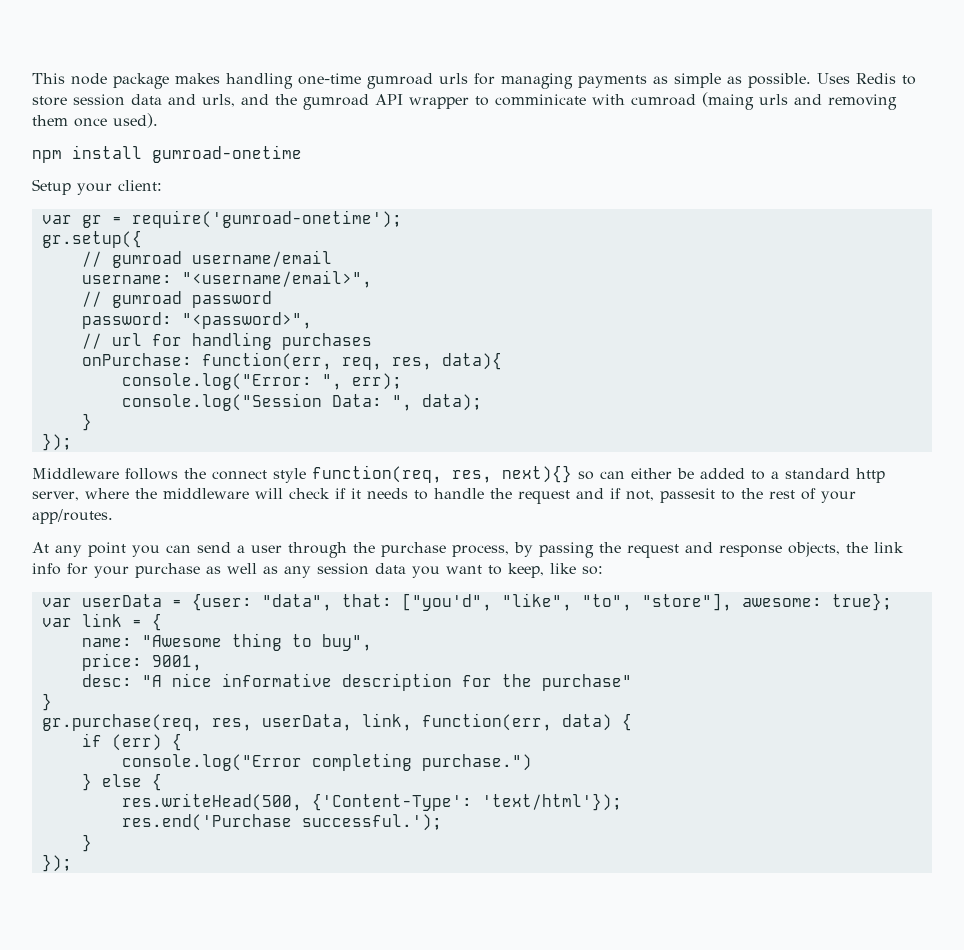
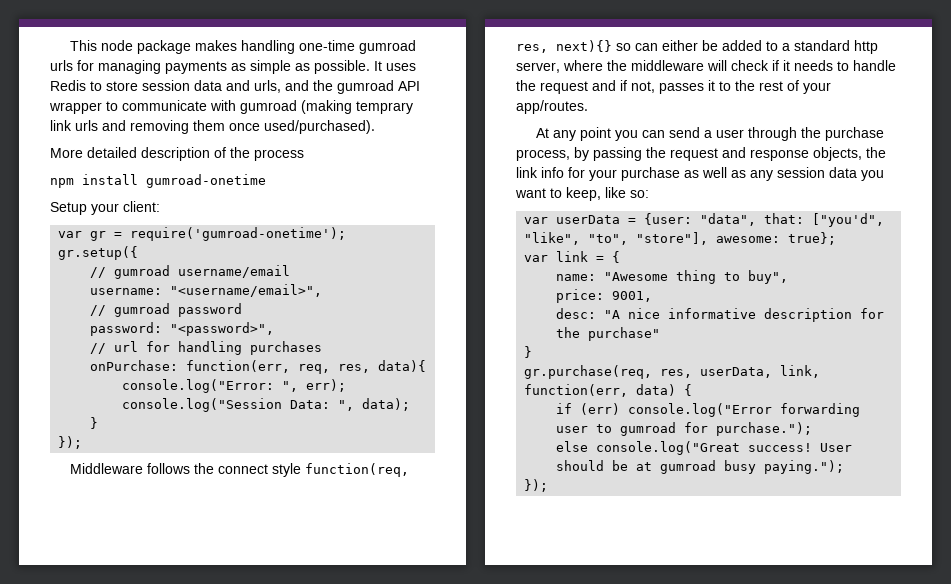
- Uses Redis to store session data and urls, and the gumroad API wrapper to comminicate with cumroad (maing urls and removing them once used).
+ It uses Redis to store session data and urls, and the gumroad API wrapper to communicate with gumroad (making temprary link urls and removing them once used/purchased).
+ More detailed description of the process
- Middleware follows the connect style function(req, res, next){} so can either be added to a standard http server, where the middleware will check if it needs to handle the request and if not, passesit to the rest of your app/routes.
+ Middleware follows the connect style function(req, res, next){} so can either be added to a standard http server, where the middleware will check if it needs to handle the request and if not, passes it to the rest of your app/routes.
- if (err) {
- console.log("Error completing purchase.")
- } else {
- res.writeHead(500, {'Content-Type': 'text/html'});
- res.end('Purchase successful.');
- }
+ if (err) console.log("Error forwarding user to gumroad for purchase.");
+ else console.log("Great success! User should be at gumroad busy paying.");

